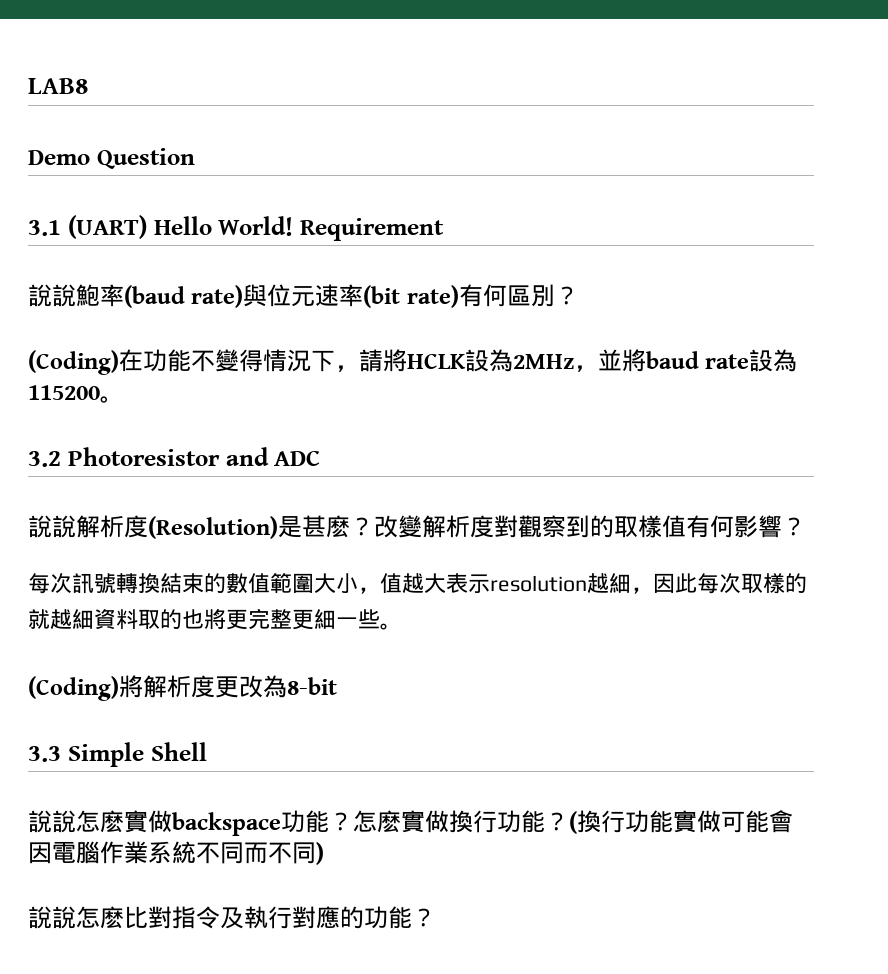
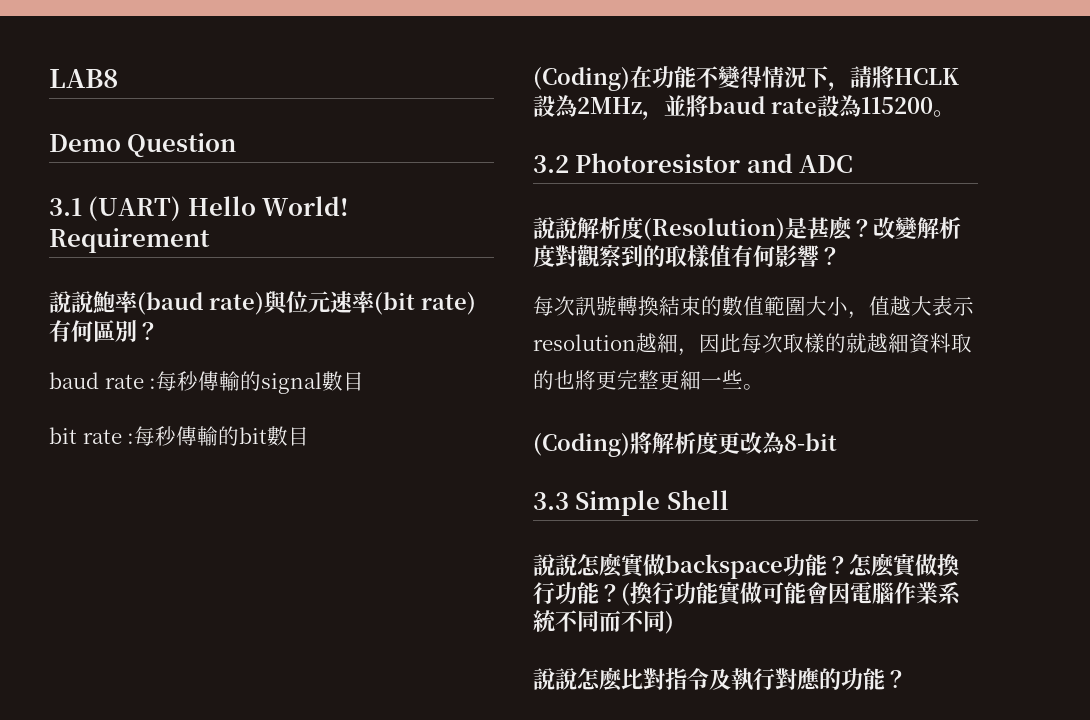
+ baud rate :每秒傳輸的signal數目
+ bit rate :每秒傳輸的bit數目

